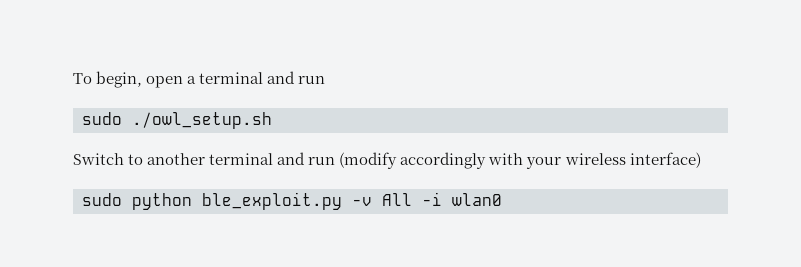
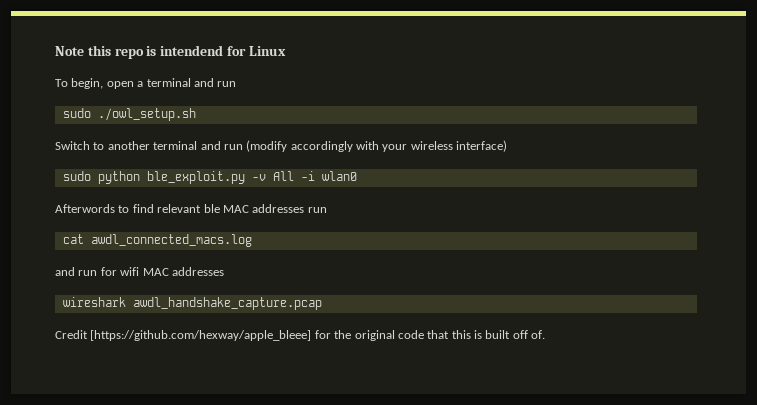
+ Note this repo is intendend for Linux
+ Afterwords to find relevant ble MAC addresses run
+ cat awdl_connected_macs.log
+ and run for wifi MAC addresses
+ wireshark awdl_handshake_capture.pcap
+ Credit [https://github.com/hexway/apple_bleee] for the original code that this is built off of.

